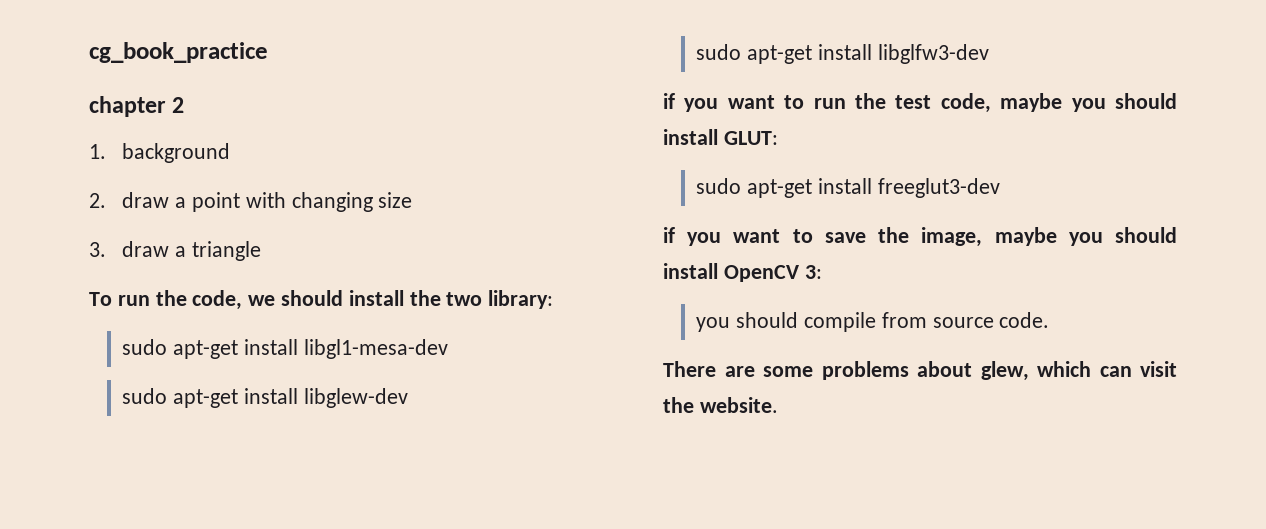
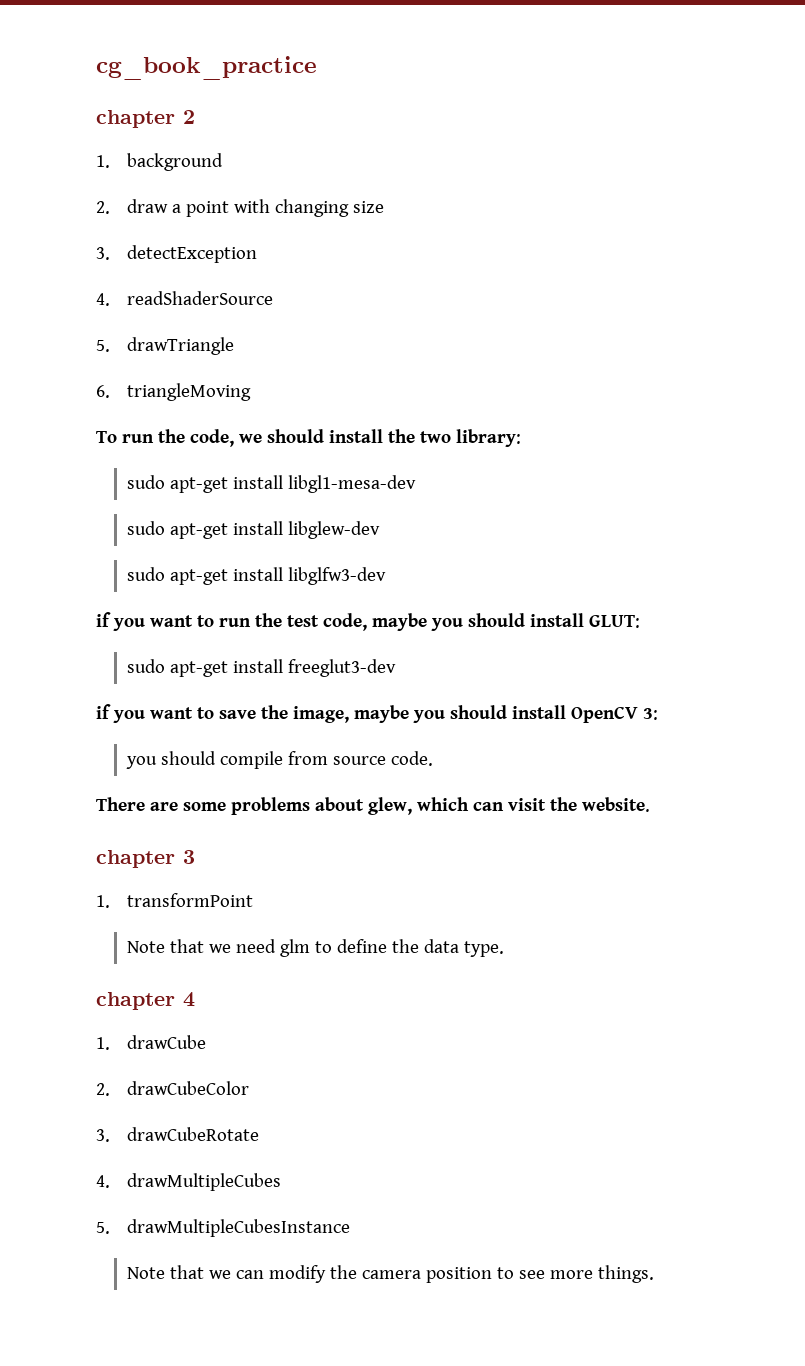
- 3. draw a triangle
+ 3. detectException
+ 4. readShaderSource
+ 5. drawTriangle
+ 6. triangleMoving
+ chapter 3
+ 1. transformPoint
+ Note that we need glm to define the data type.
+ chapter 4
+ 1. drawCube
+ 2. drawCubeColor
+ 3. drawCubeRotate
+ 4. drawMultipleCubes
+ 5. drawMultipleCubesInstance
+ Note that we can modify the camera position to see more things.

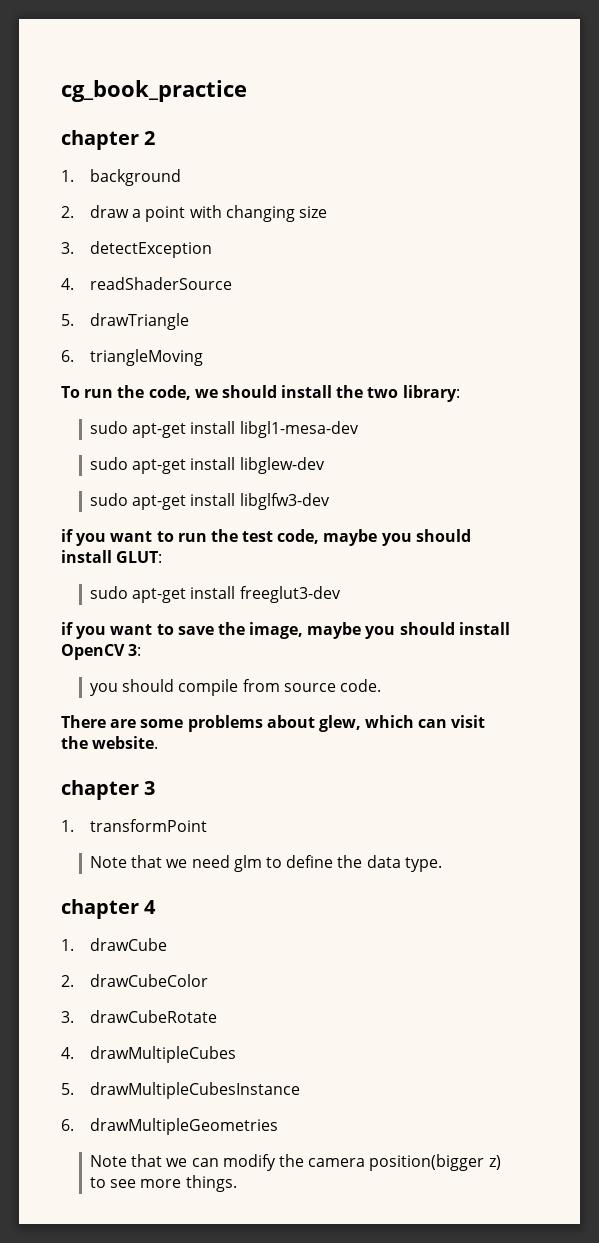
+ 6. drawMultipleGeometries
- Note that we can modify the camera position to see more things.
+ Note that we can modify the camera position(bigger z) to see more things.

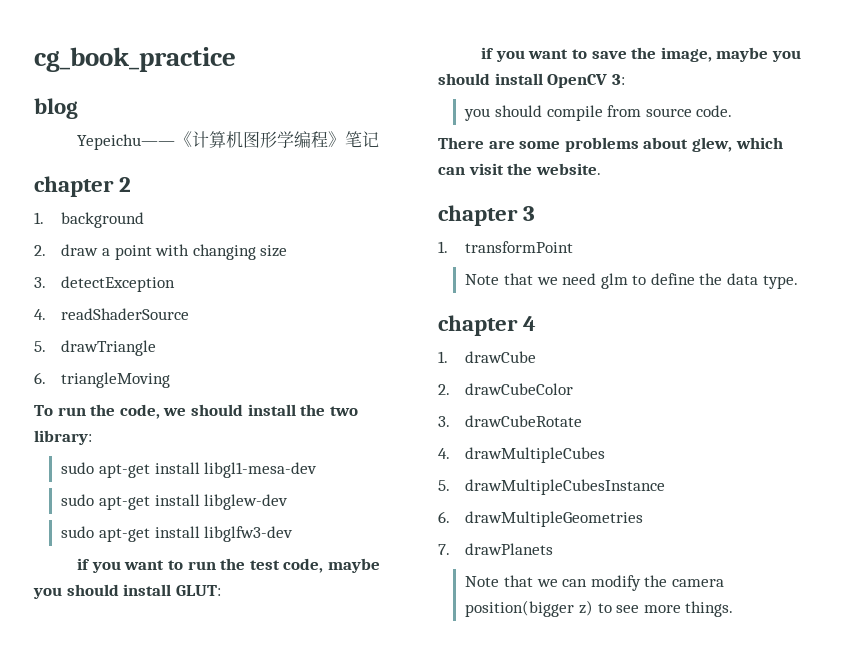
+ blog
+ Yepeichu——《计算机图形学编程》笔记
- sudo apt-get install freeglut3-dev
+ 7. drawPlanets

